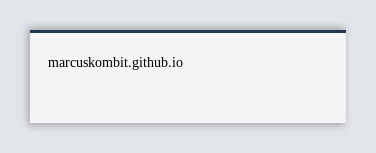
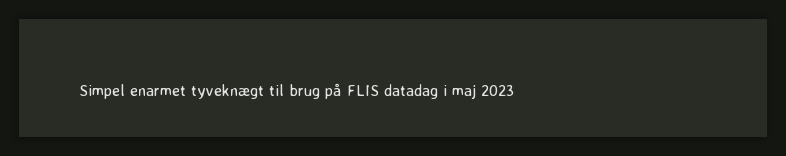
- marcuskombit.github.io
+ Simpel enarmet tyveknægt til brug på FLIS datadag i maj 2023

